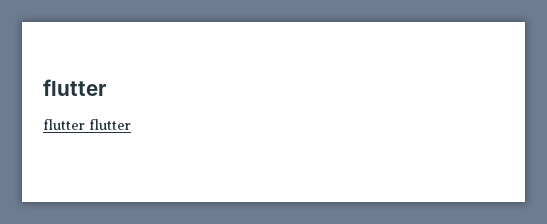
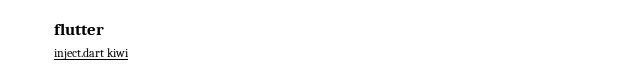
- flutter flutter
+ inject.dart kiwi

